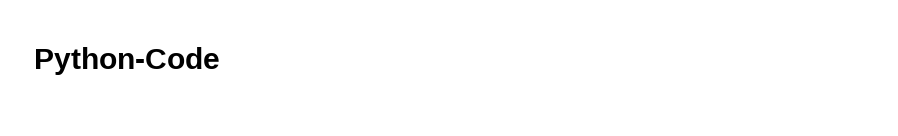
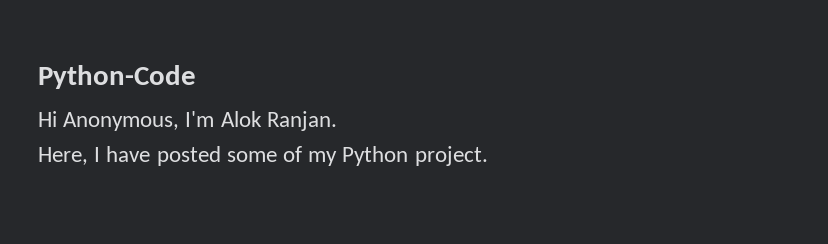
+ Hi Anonymous, I'm Alok Ranjan.
+ Here, I have posted some of my Python project.

